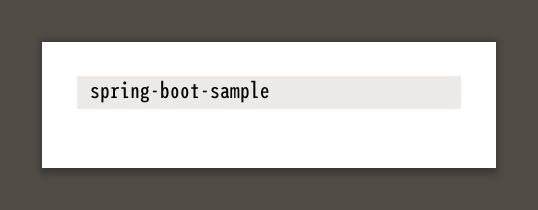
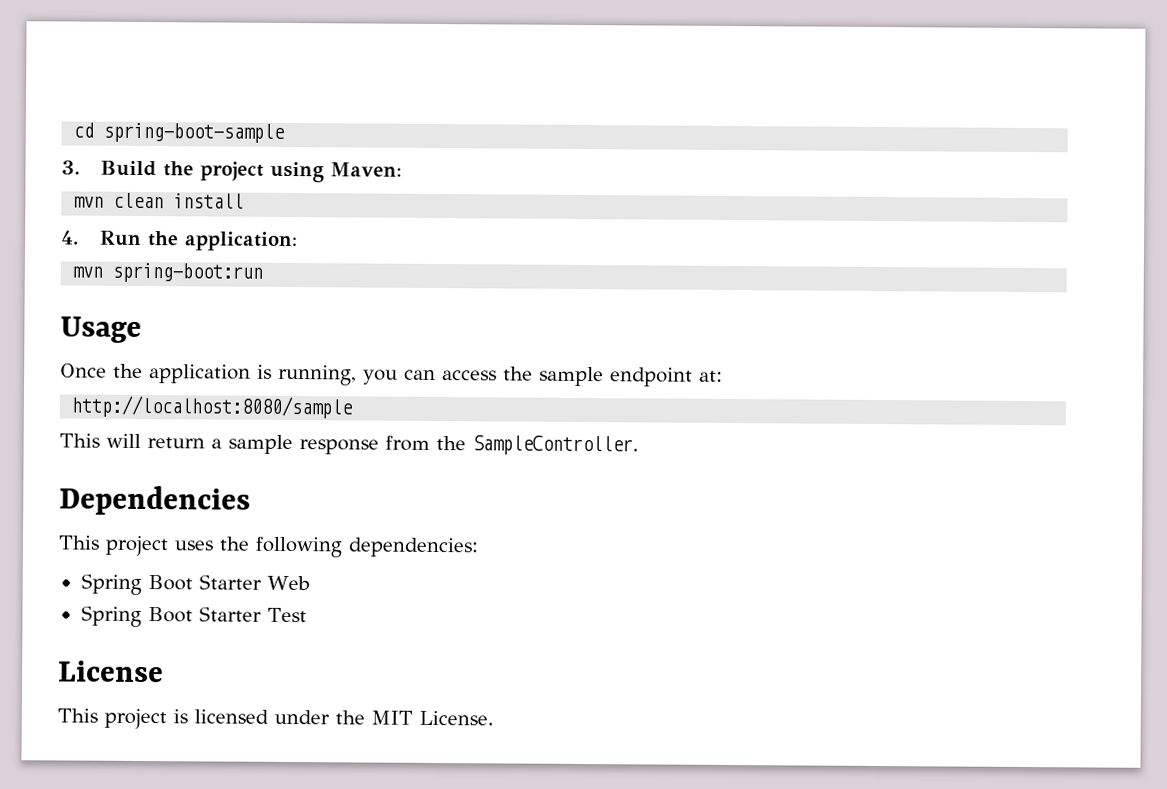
- spring-boot-sample
+ cd spring-boot-sample
+ 3. Build the project using Maven:
+ mvn clean install
+ 4. Run the application:
+ mvn spring-boot:run
+ Usage
+ Once the application is running, you can access the sample endpoint at:
+ http://localhost:8080/sample
+ This will return a sample response from the SampleController.
+ Dependencies
+ This project uses the following dependencies:
+ Spring Boot Starter Web
+ Spring Boot Starter Test
+ License
+ This project is licensed under the MIT License.

